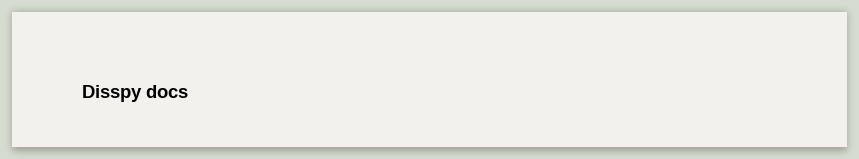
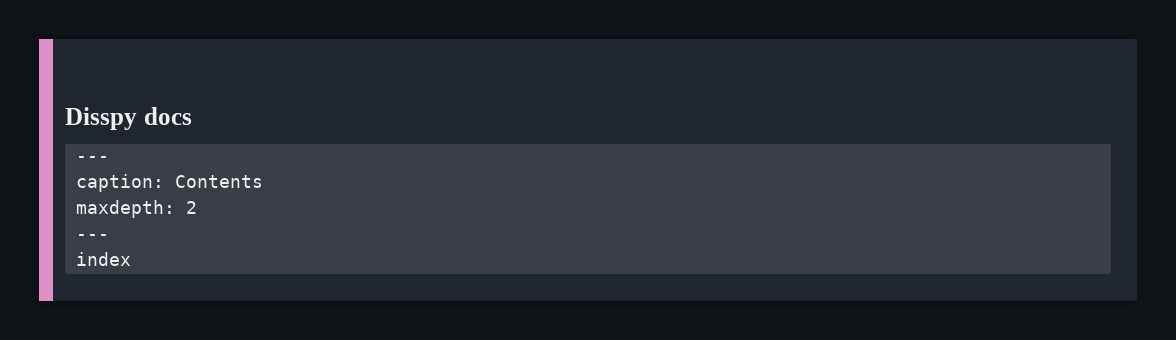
  Disspy docs
+ ---
+ caption: Contents
+ maxdepth: 2
+ ---
+ index

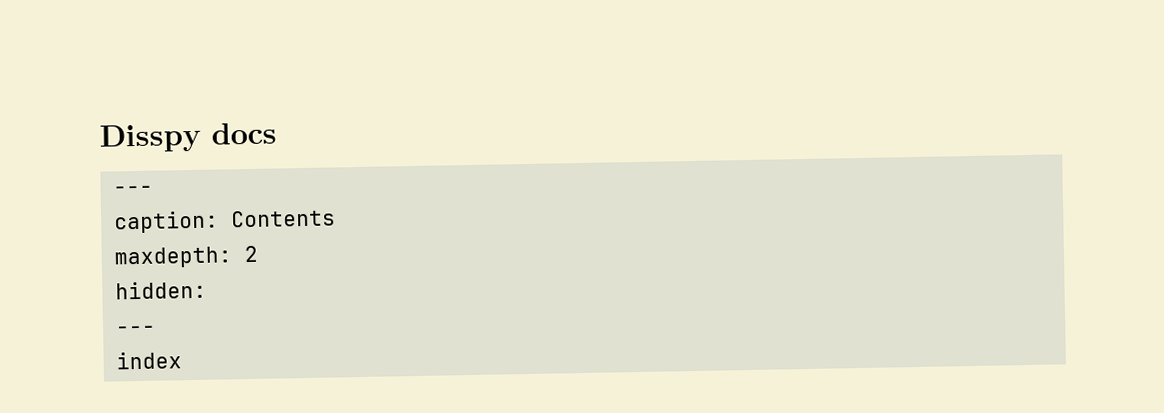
+ hidden:

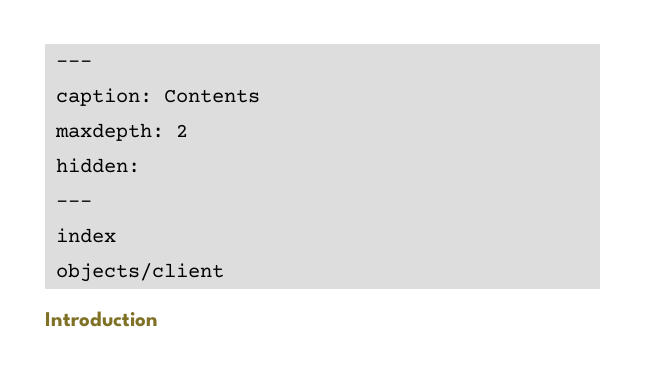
- Disspy docs
+ objects/client
+ Introduction

